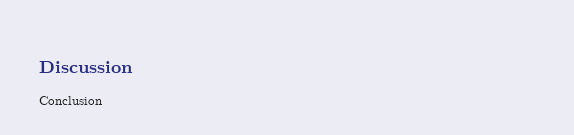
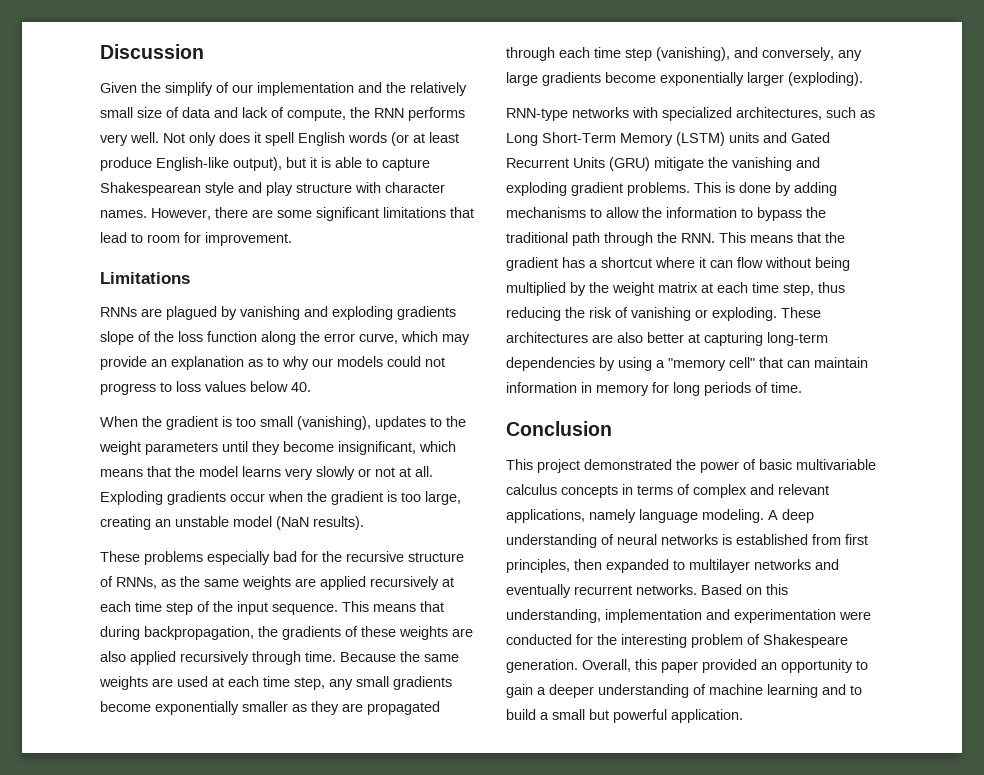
+ Given the simplify of our implementation and the relatively small size of data and lack of compute, the RNN performs very well. Not only does it spell English words (or at least produce English-like output), but it is able to capture Shakespearean style and play structure with character names. However, there are some significant limitations that lead to room for improvement.
+ Limitations
+ RNNs are plagued by vanishing and exploding gradients slope of the loss function along the error curve, which may provide an explanation as to why our models could not progress to loss values below 40.
+ When the gradient is too small (vanishing), updates to the weight parameters until they become insignificant, which means that the model learns very slowly or not at all. Exploding gradients occur when the gradient is too large, creating an unstable model (NaN results).
+ These problems especially bad for the recursive structure of RNNs, as the same weights are applied recursively at each time step of the input sequence. This means that during backpropagation, the gradients of these weights are also applied recursively through time. Because the same weights are used at each time step, any small gradients become exponentially smaller as they are propagated through each time step (vanishing), and conversely, any large gradients become exponentially larger (exploding).
+ RNN-type networks with specialized architectures, such as Long Short-Term Memory (LSTM) units and Gated Recurrent Units (GRU) mitigate the vanishing and exploding gradient problems. This is done by adding mechanisms to allow the information to bypass the traditional path through the RNN. This means that the gradient has a shortcut where it can flow without being multiplied by the weight matrix at each time step, thus reducing the risk of vanishing or exploding. These architectures are also better at capturing long-term dependencies by using a "memory cell" that can maintain information in memory for long periods of time.
  Conclusion
+ This project demonstrated the power of basic multivariable calculus concepts in terms of complex and relevant applications, namely language modeling. A deep understanding of neural networks is established from first principles, then expanded to multilayer networks and eventually recurrent networks. Based on this understanding, implementation and experimentation were conducted for the interesting problem of Shakespeare generation. Overall, this paper provided an opportunity to gain a deeper understanding of machine learning and to build a small but powerful application.

